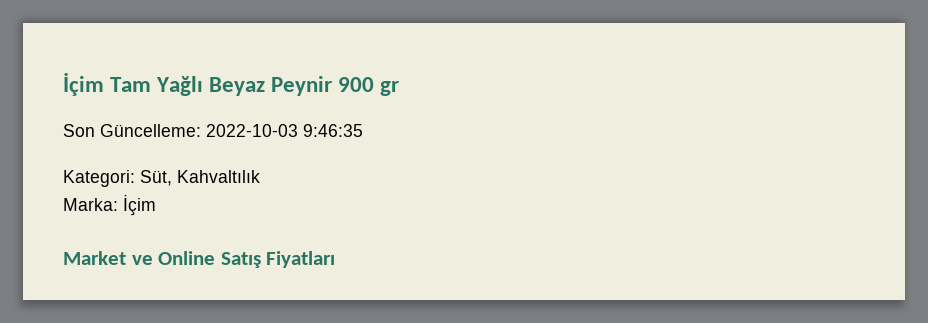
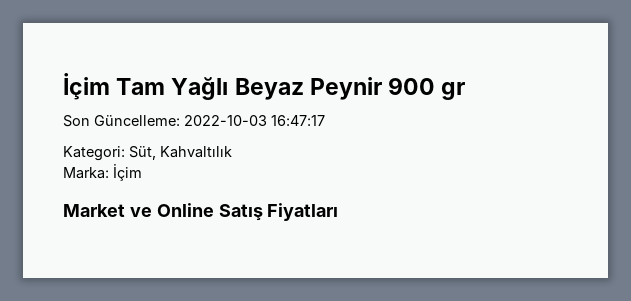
- Son Güncelleme: 2022-10-03 9:46:35
+ Son Güncelleme: 2022-10-03 16:47:17

